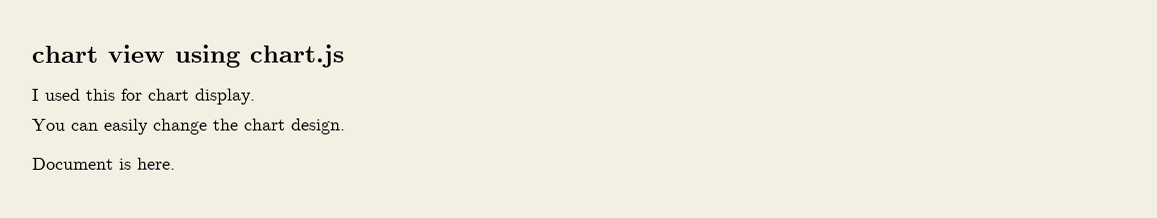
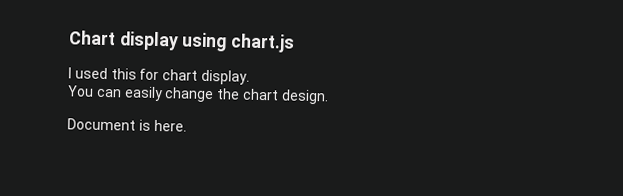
- chart view using chart.js
+ Chart display using chart.js

